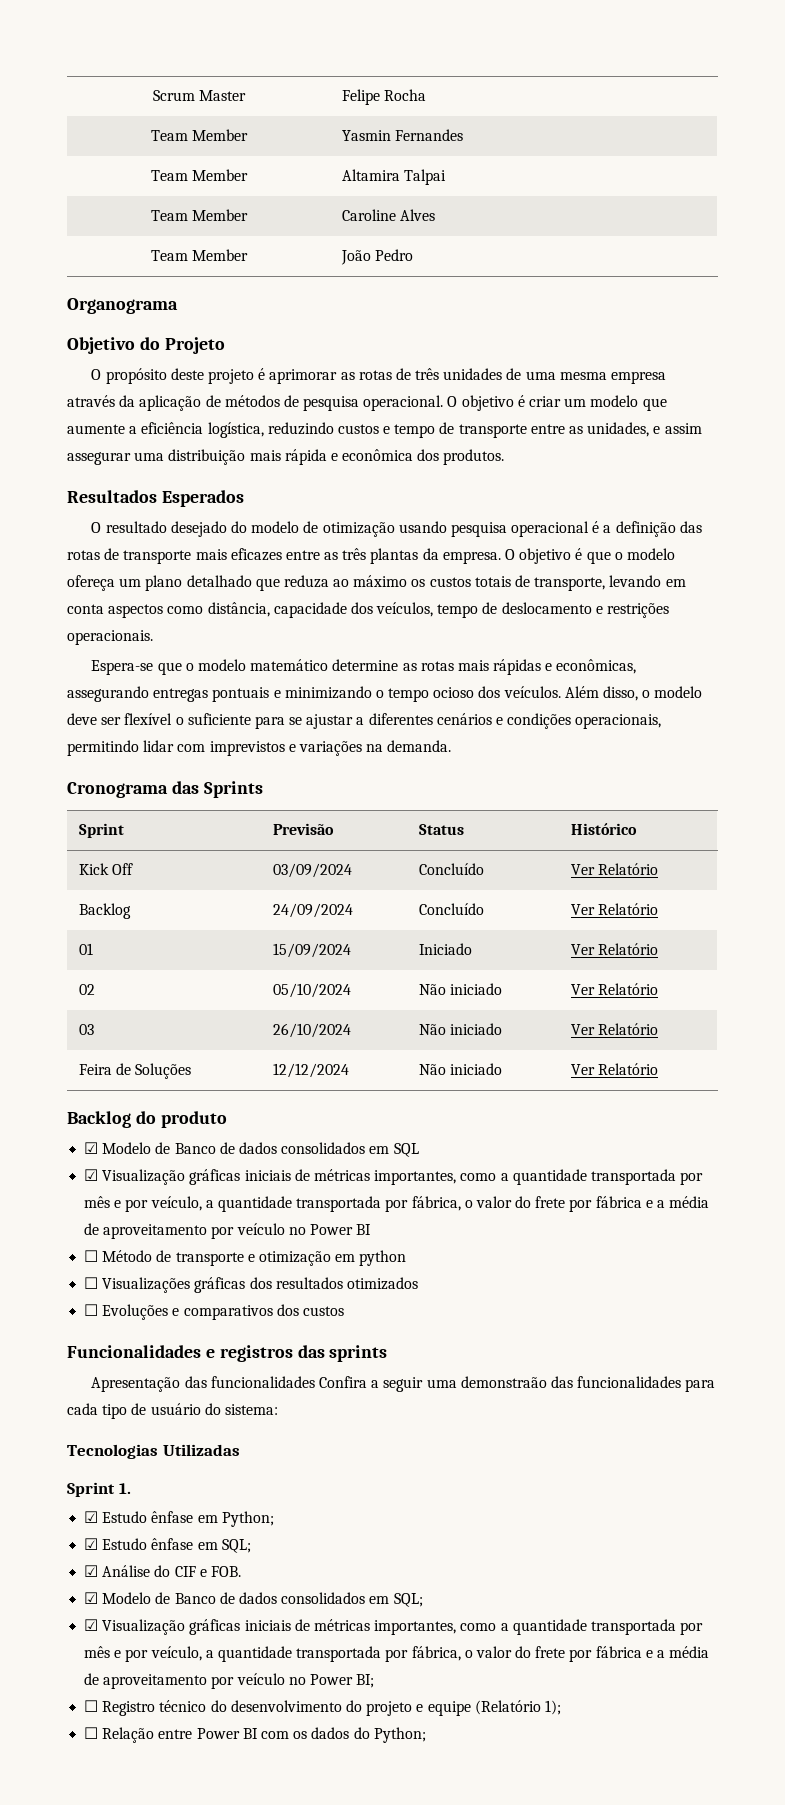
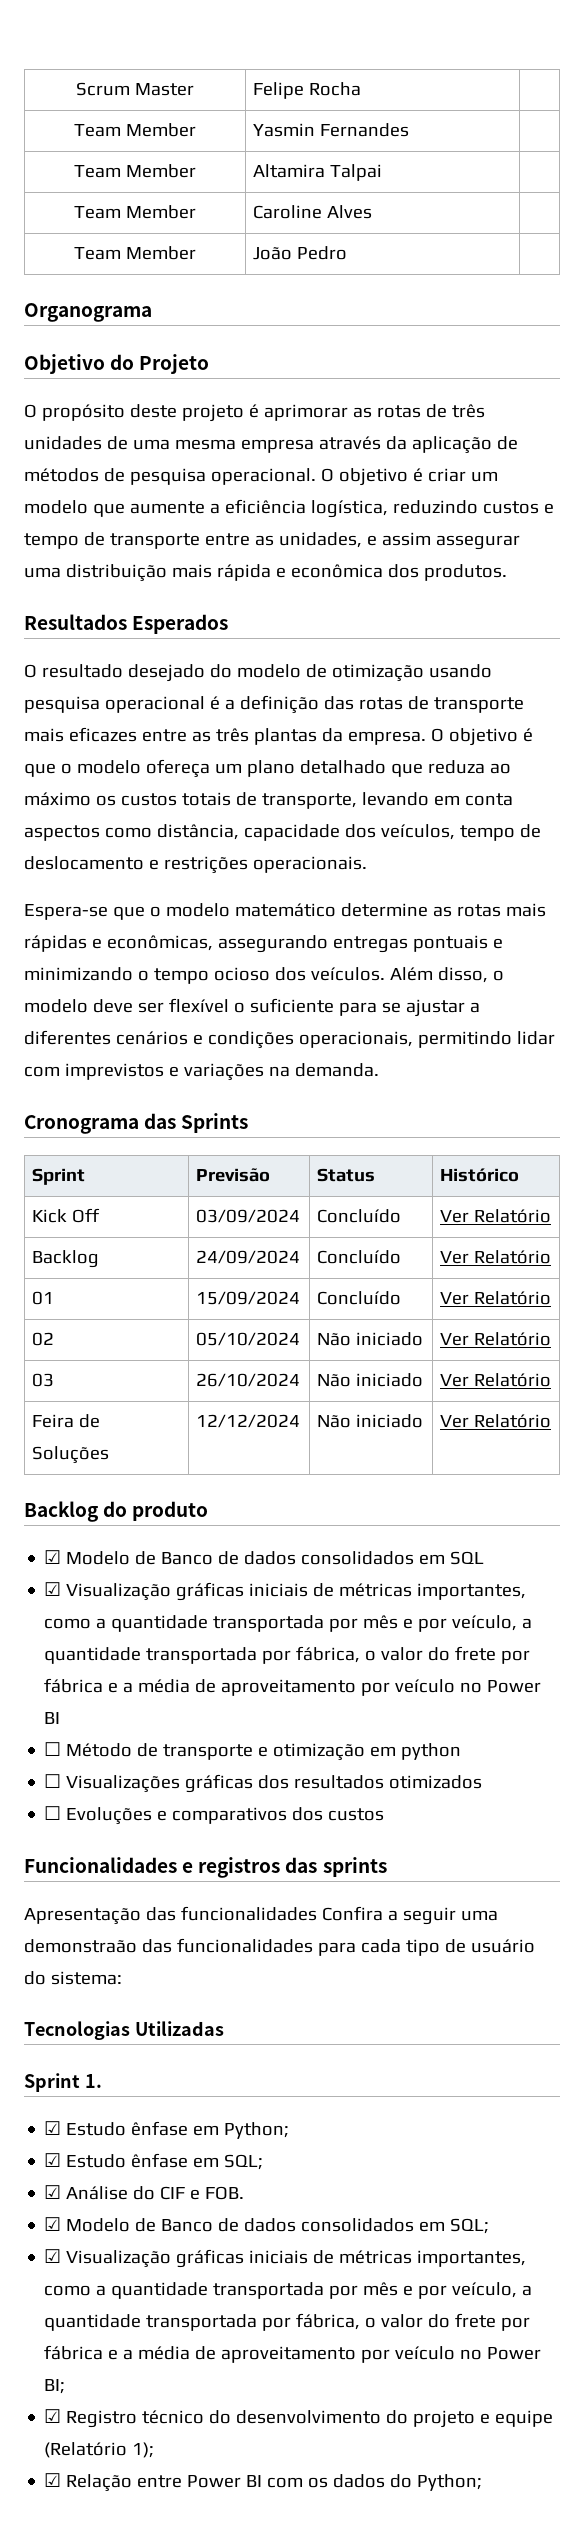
- 01 | 15/09/2024 | Iniciado | Ver Relatório
+ 01 | 15/09/2024 | Concluído | Ver Relatório
- ☐ Registro técnico do desenvolvimento do projeto e equipe (Relatório 1);
+ ☑ Registro técnico do desenvolvimento do projeto e equipe (Relatório 1);
- ☐ Relação entre Power BI com os dados do Python;
+ ☑ Relação entre Power BI com os dados do Python;

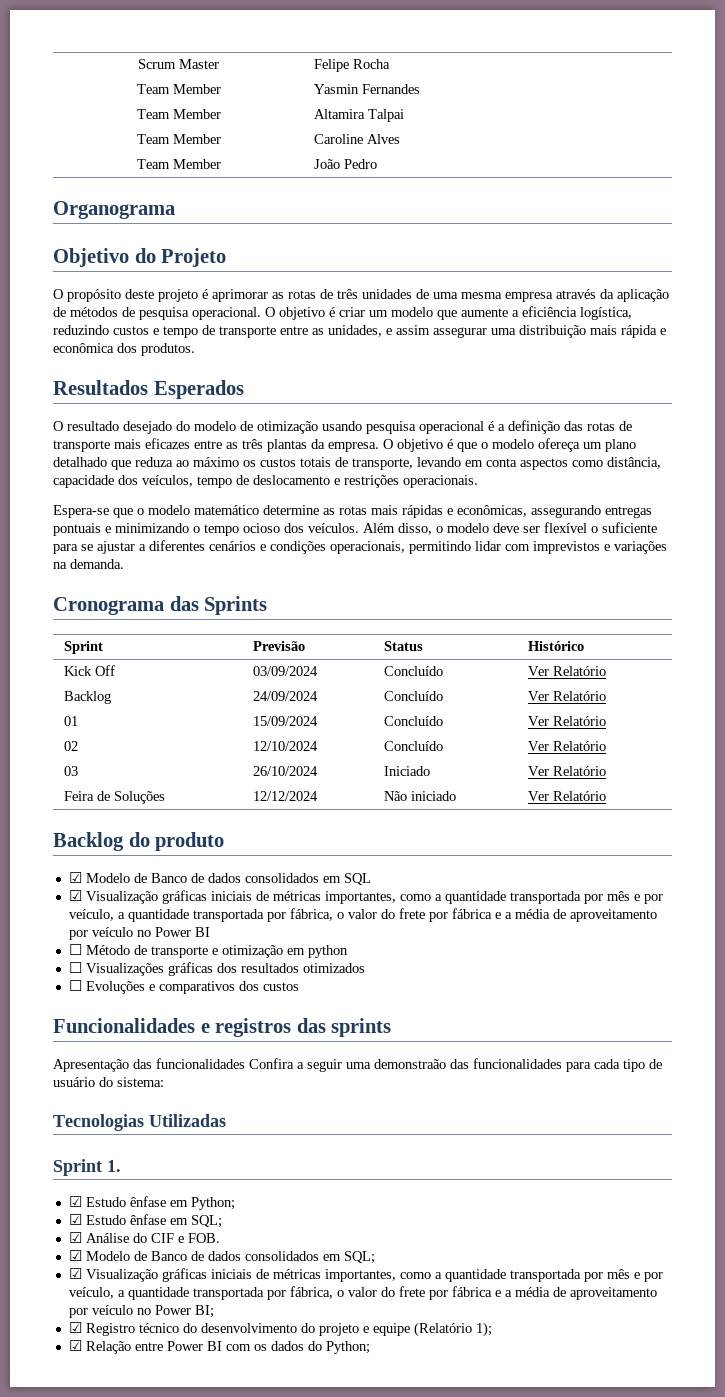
- 02 | 05/10/2024 | Não iniciado | Ver Relatório
+ 02 | 12/10/2024 | Concluído | Ver Relatório
- 03 | 26/10/2024 | Não iniciado | Ver Relatório
+ 03 | 26/10/2024 | Iniciado | Ver Relatório

